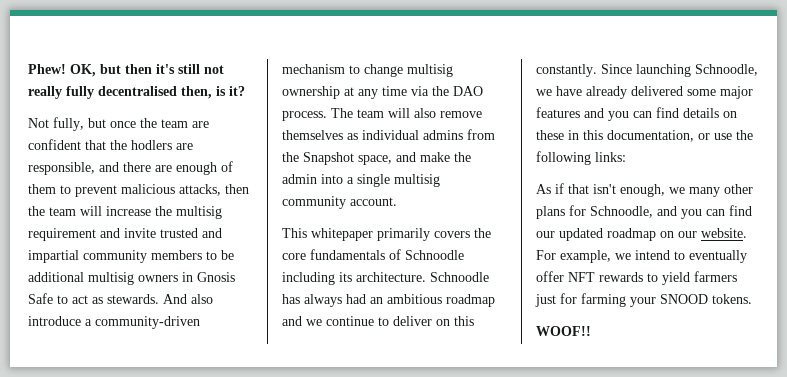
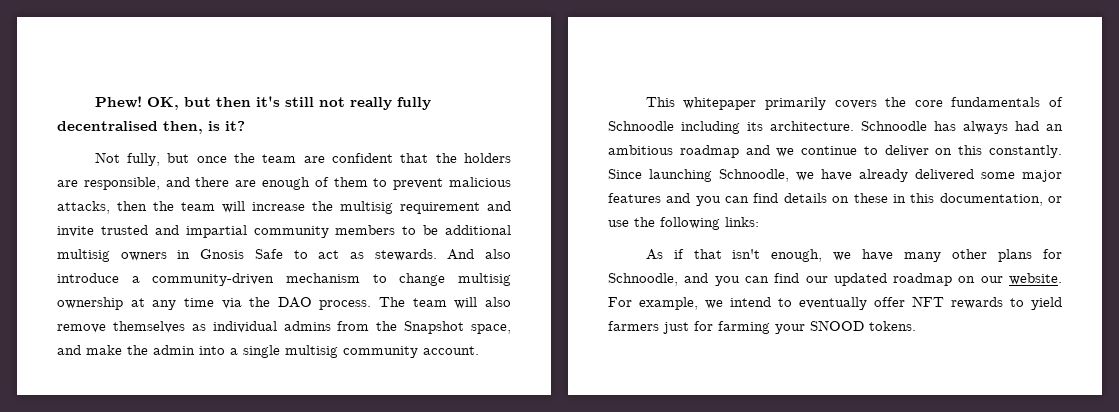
- Not fully, but once the team are confident that the hodlers are responsible, and there are enough of them to prevent malicious attacks, then the team will increase the multisig requirement and invite trusted and impartial community members to be additional multisig owners in Gnosis Safe to act as stewards.
+ Not fully, but once the team are confident that the holders are responsible, and there are enough of them to prevent malicious attacks, then the team will increase the multisig requirement and invite trusted and impartial community members to be additional multisig owners in Gnosis Safe to act as stewards.
- As if that isn't enough, we many other plans for Schnoodle, and you can find our updated roadmap on our website.
+ As if that isn't enough, we have many other plans for Schnoodle, and you can find our updated roadmap on our website.
- WOOF!!

